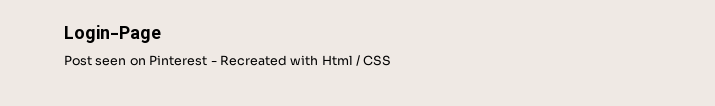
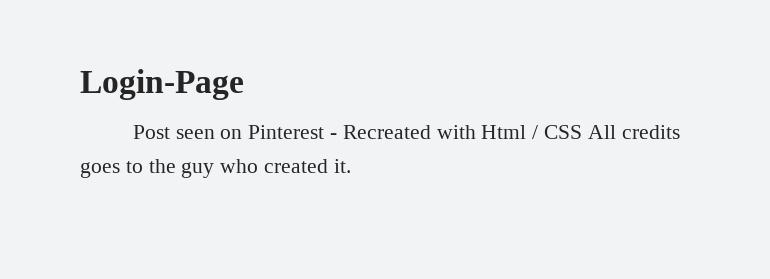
- Post seen on Pinterest - Recreated with Html / CSS
+ Post seen on Pinterest - Recreated with Html / CSS All credits goes to the guy who created it.

